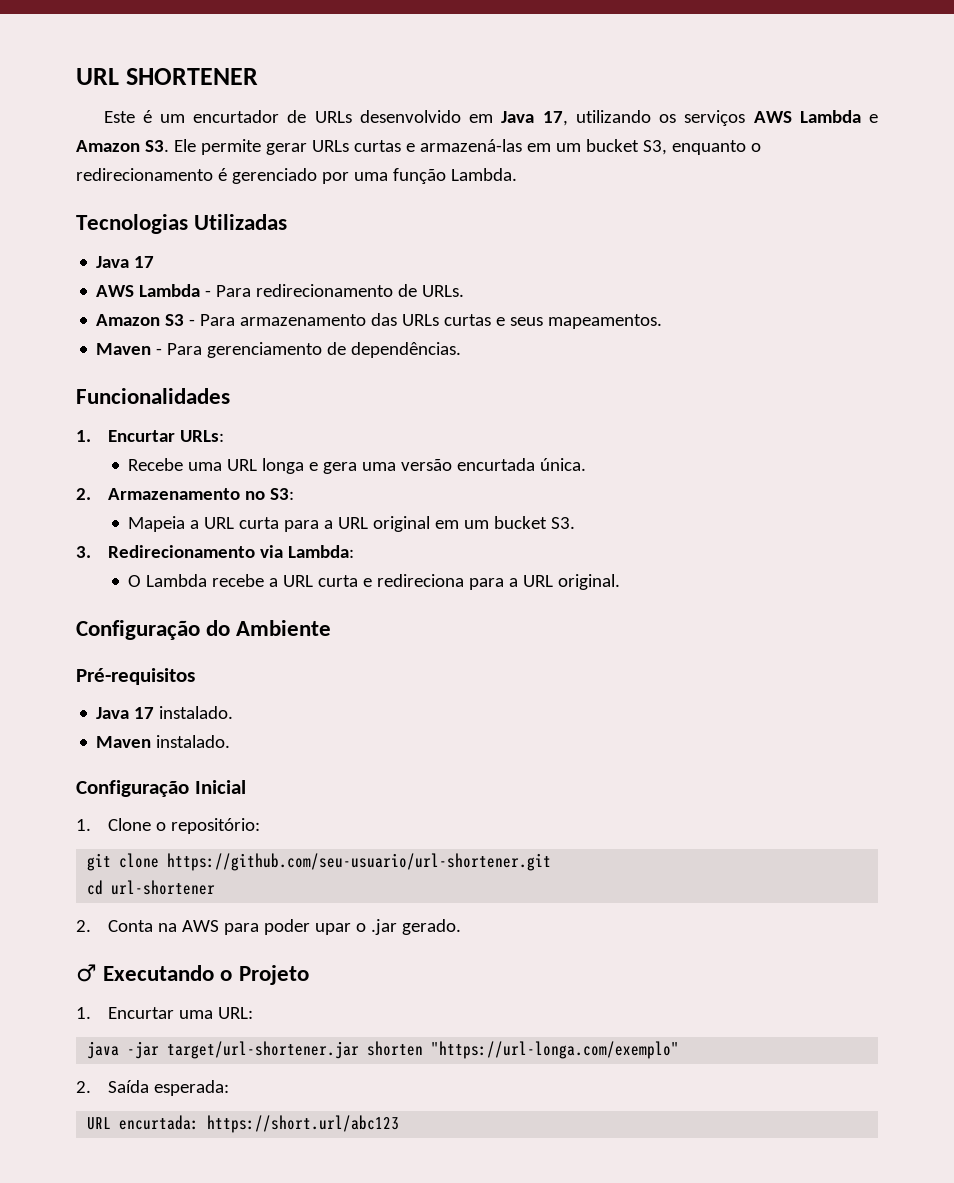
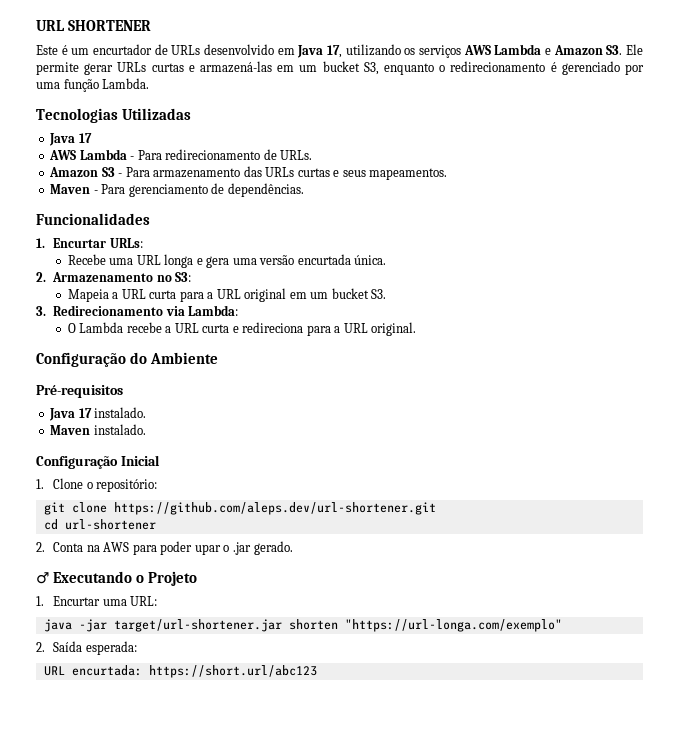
- git clone https://github.com/seu-usuario/url-shortener.git
+ git clone https://github.com/aleps.dev/url-shortener.git

